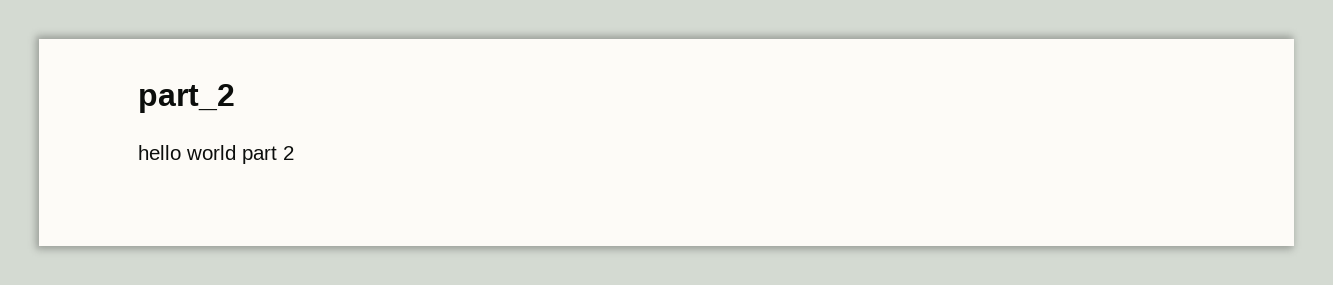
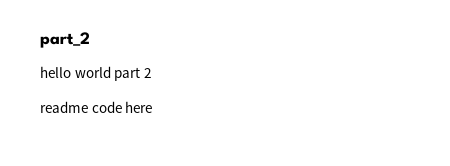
+ readme code here

